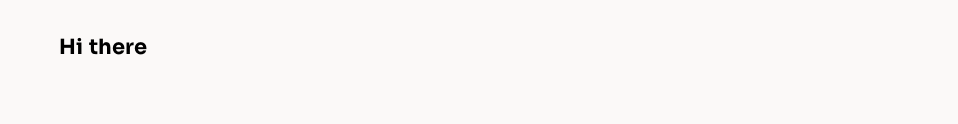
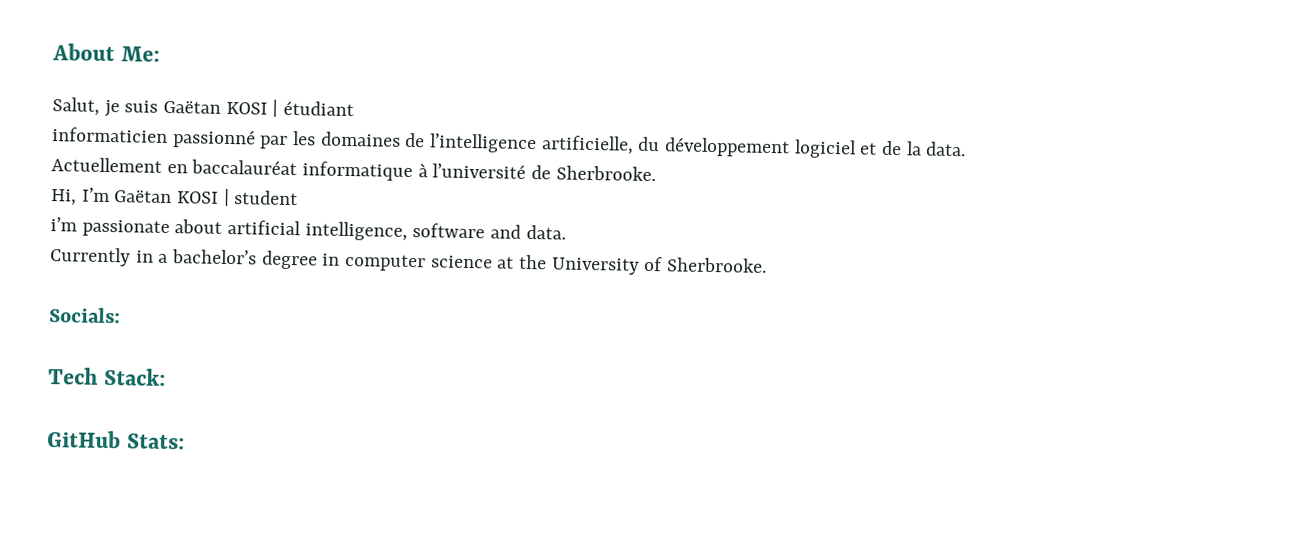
- Hi there
+ About Me:
+ Salut, je suis Gaëtan KOSI | étudiant
+ informaticien passionné par les domaines de l’intelligence artificielle, du développement logiciel et de la data.
+ Actuellement en baccalauréat informatique à l’université de Sherbrooke.
+ Hi, I’m Gaëtan KOSI | student
+ i’m passionate about artificial intelligence, software and data.
+ Currently in a bachelor’s degree in computer science at the University of Sherbrooke.
+ Socials:
+ Tech Stack:
+ GitHub Stats:

